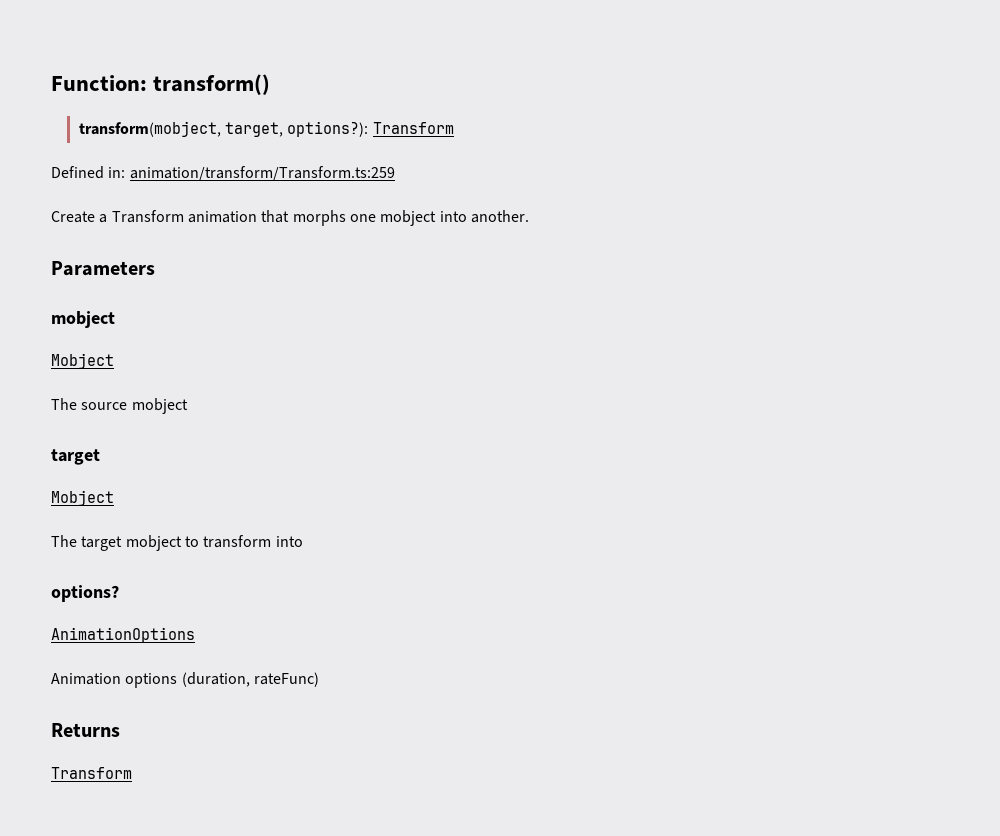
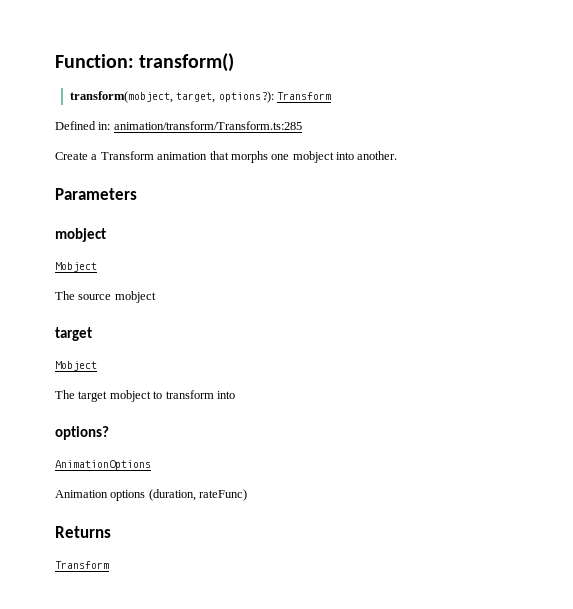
- Defined in: animation/transform/Transform.ts:259
+ Defined in: animation/transform/Transform.ts:285

